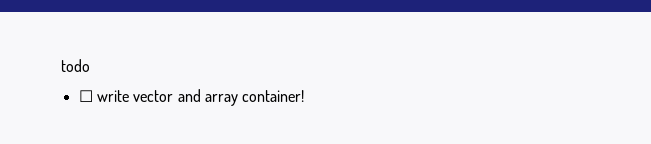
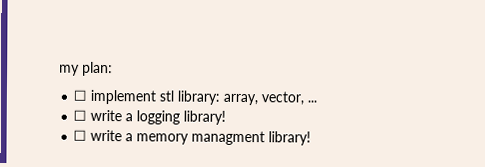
- todo
- ☐ write vector and array container!
+ my plan:
+ ☐ implement stl library: array, vector, ...
+ ☐ write a logging library!
+ ☐ write a memory managment library!

